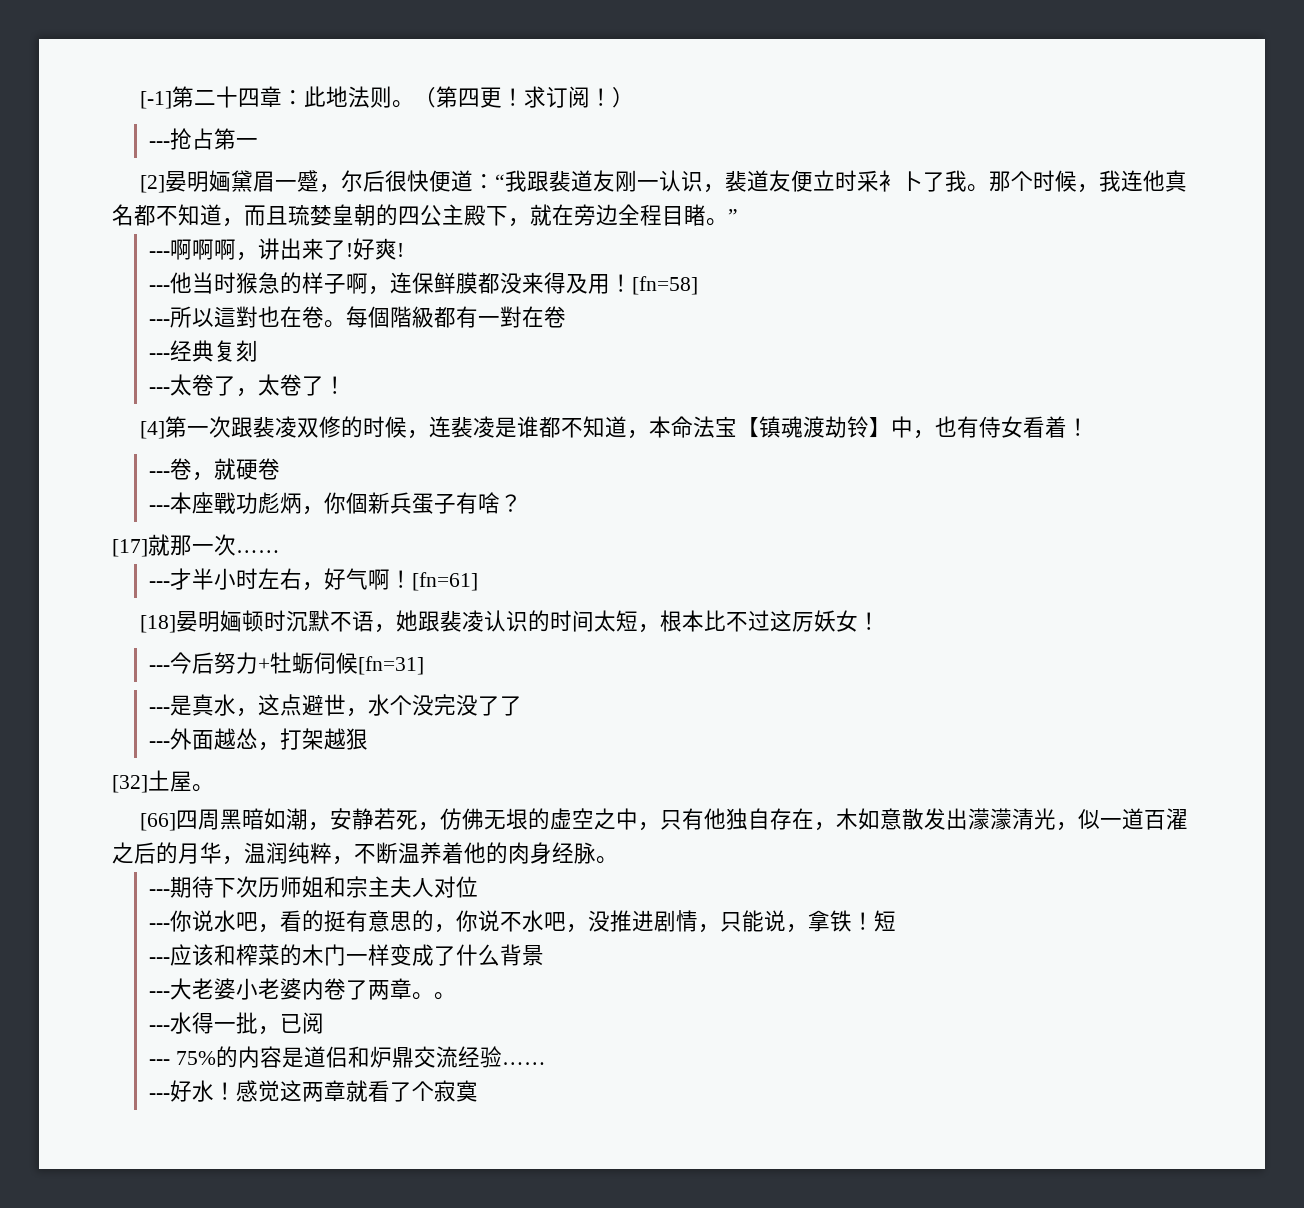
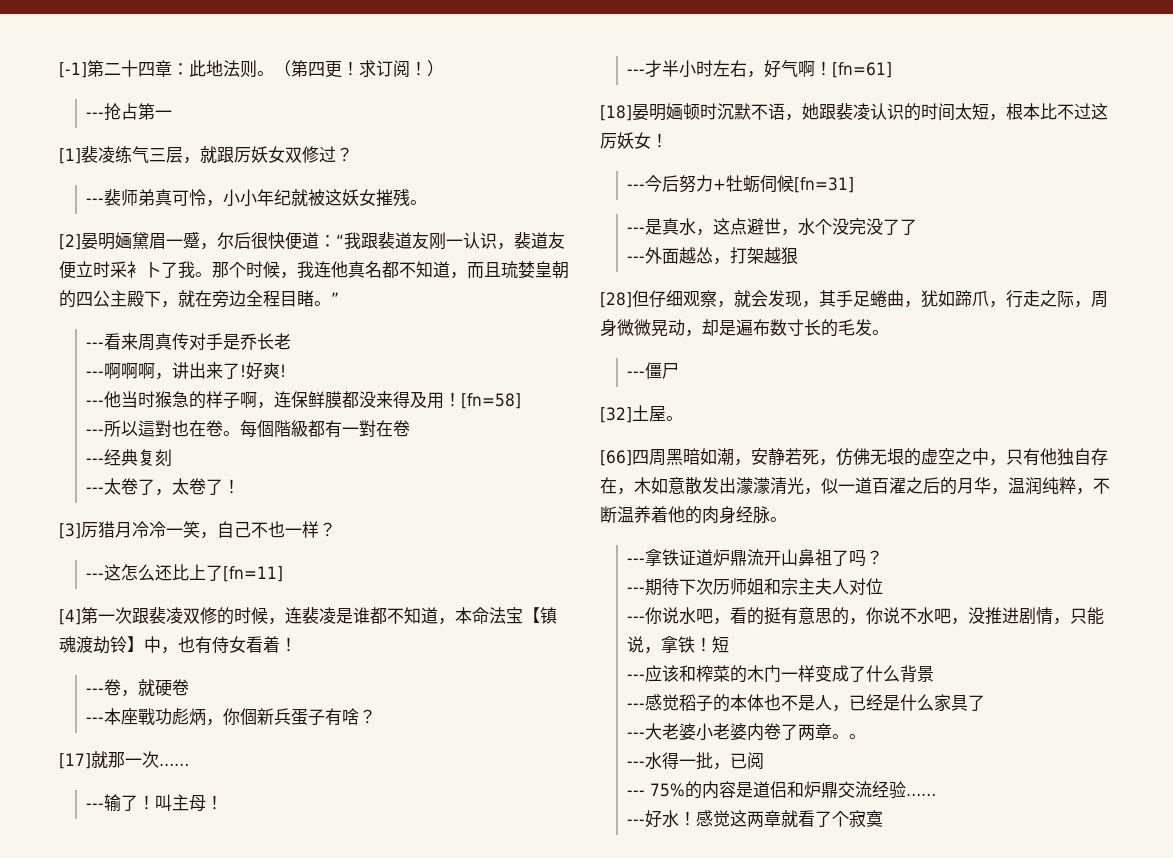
+ [1]裴凌练气三层，就跟厉妖女双修过？
+ ---裴师弟真可怜，小小年纪就被这妖女摧残。
+ ---看来周真传对手是乔长老
+ [3]厉猎月冷冷一笑，自己不也一样？
+ ---这怎么还比上了[fn=11]
+ ---输了！叫主母！
+ [28]但仔细观察，就会发现，其手足蜷曲，犹如蹄爪，行走之际，周身微微晃动，却是遍布数寸长的毛发。
+ ---僵尸
+ ---拿铁证道炉鼎流开山鼻祖了吗？
+ ---感觉稻子的本体也不是人，已经是什么家具了

